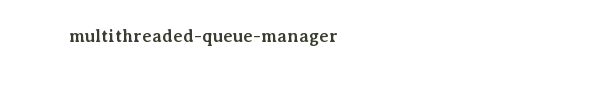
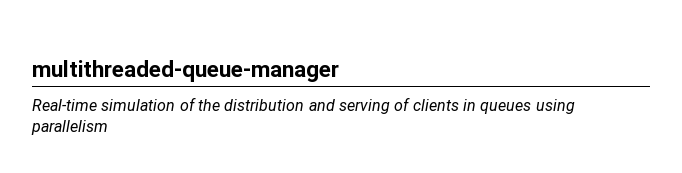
+ Real-time simulation of the distribution and serving of clients in queues using parallelism

